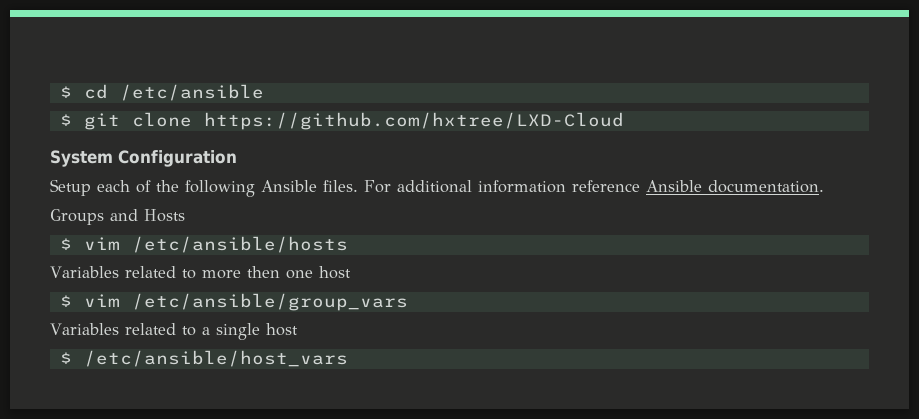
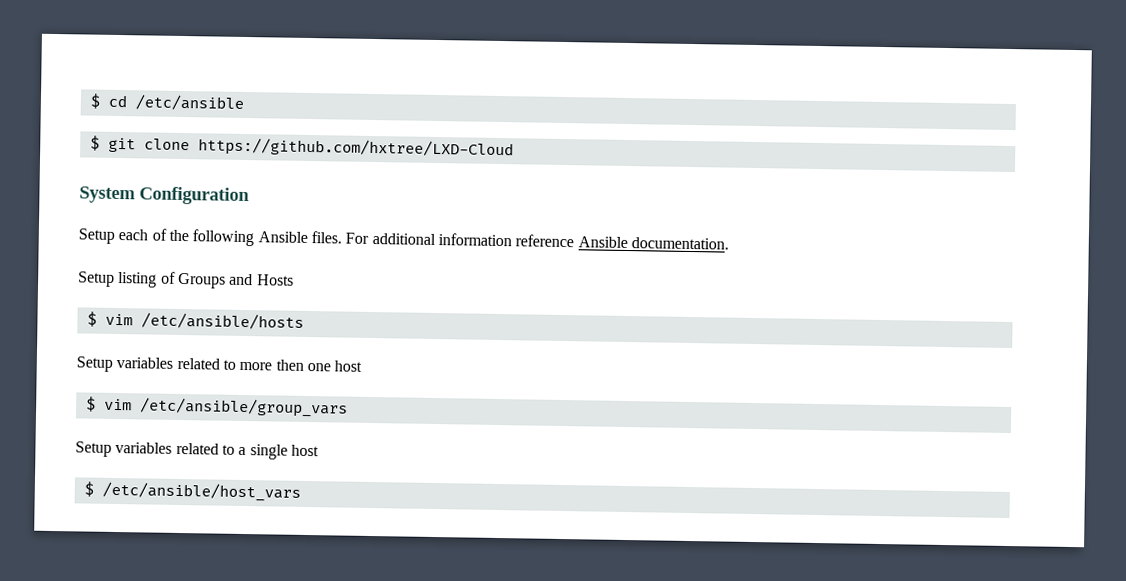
- Groups and Hosts
+ Setup listing of Groups and Hosts
- Variables related to more then one host
+ Setup variables related to more then one host
- Variables related to a single host
+ Setup variables related to a single host

